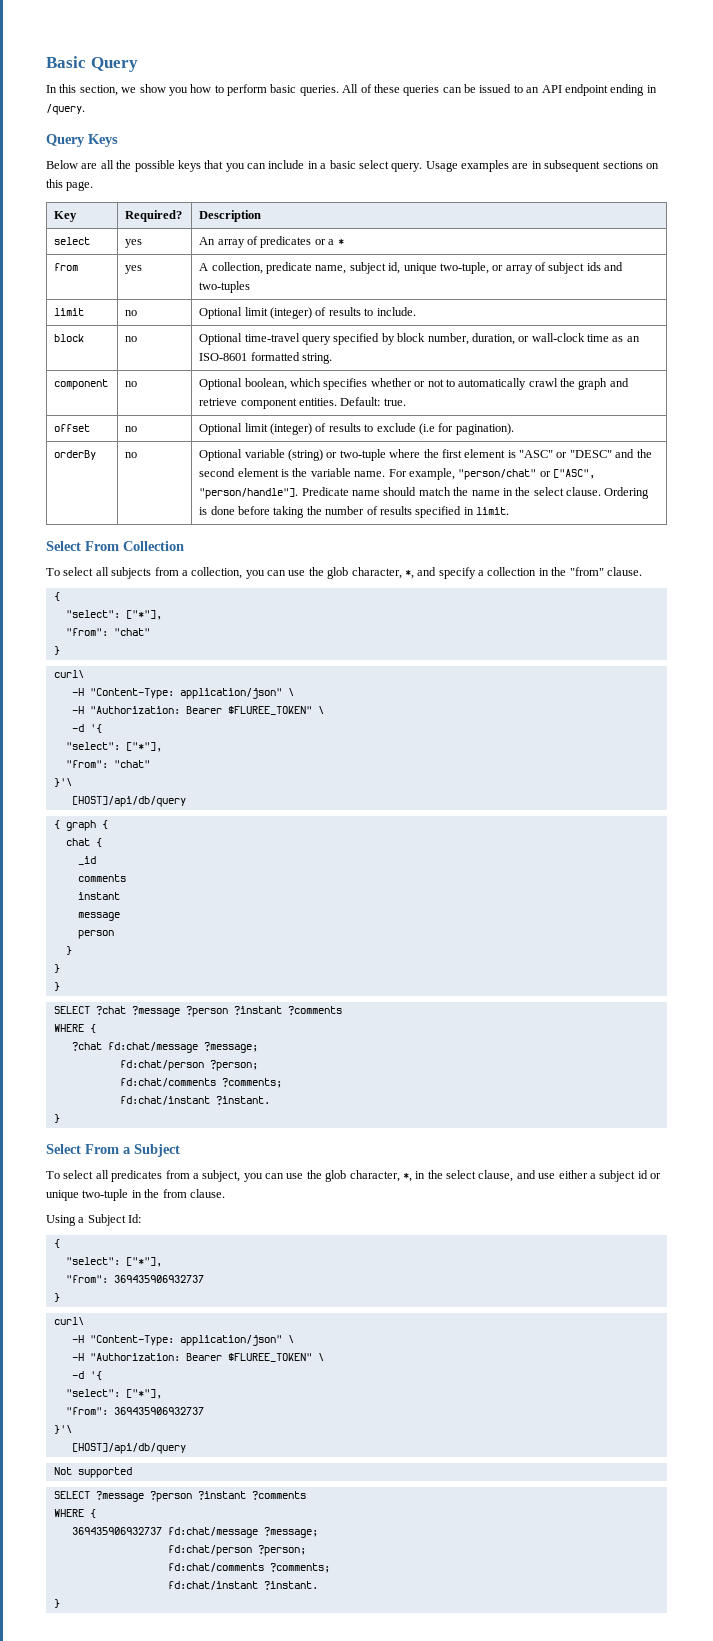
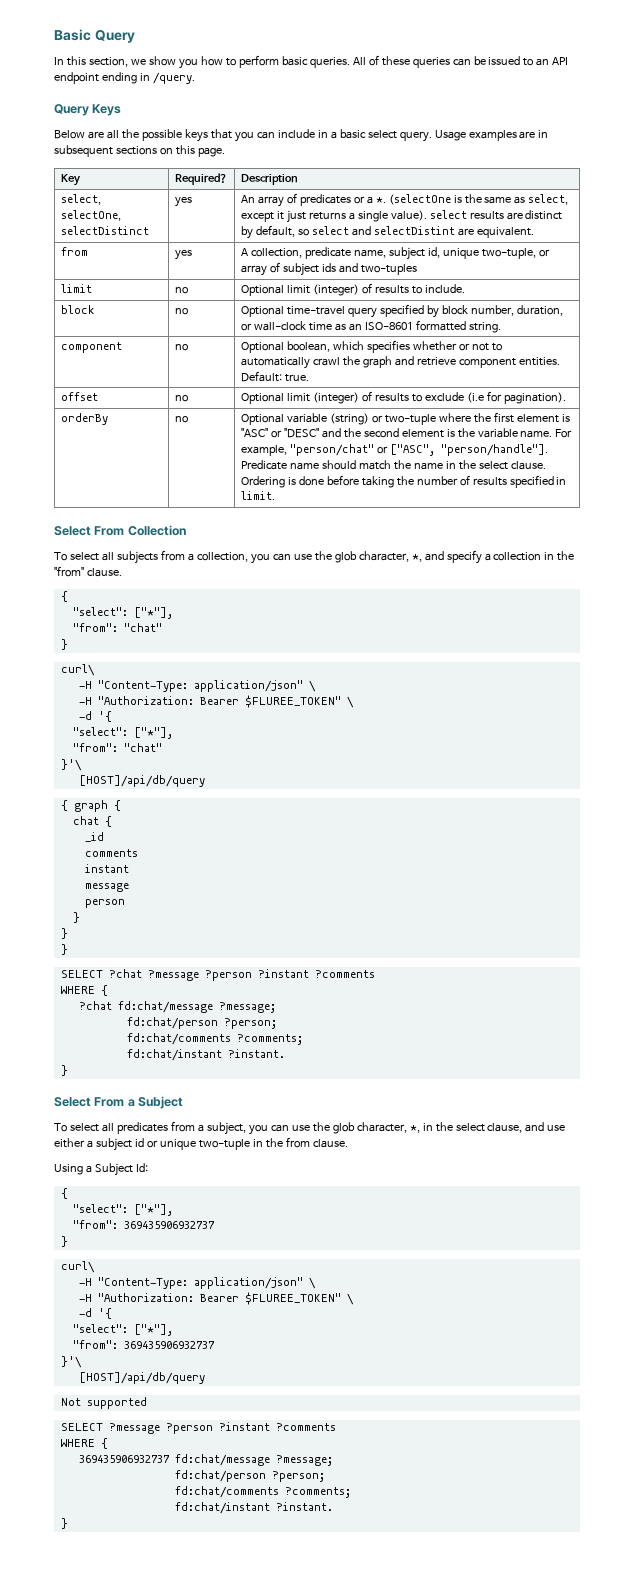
- select | yes | An array of predicates or a *
+ select, selectOne, selectDistinct | yes | An array of predicates or a *. (selectOne is the same as select, except it just returns a single value). select results are distinct by default, so select and selectDistint are equivalent.

